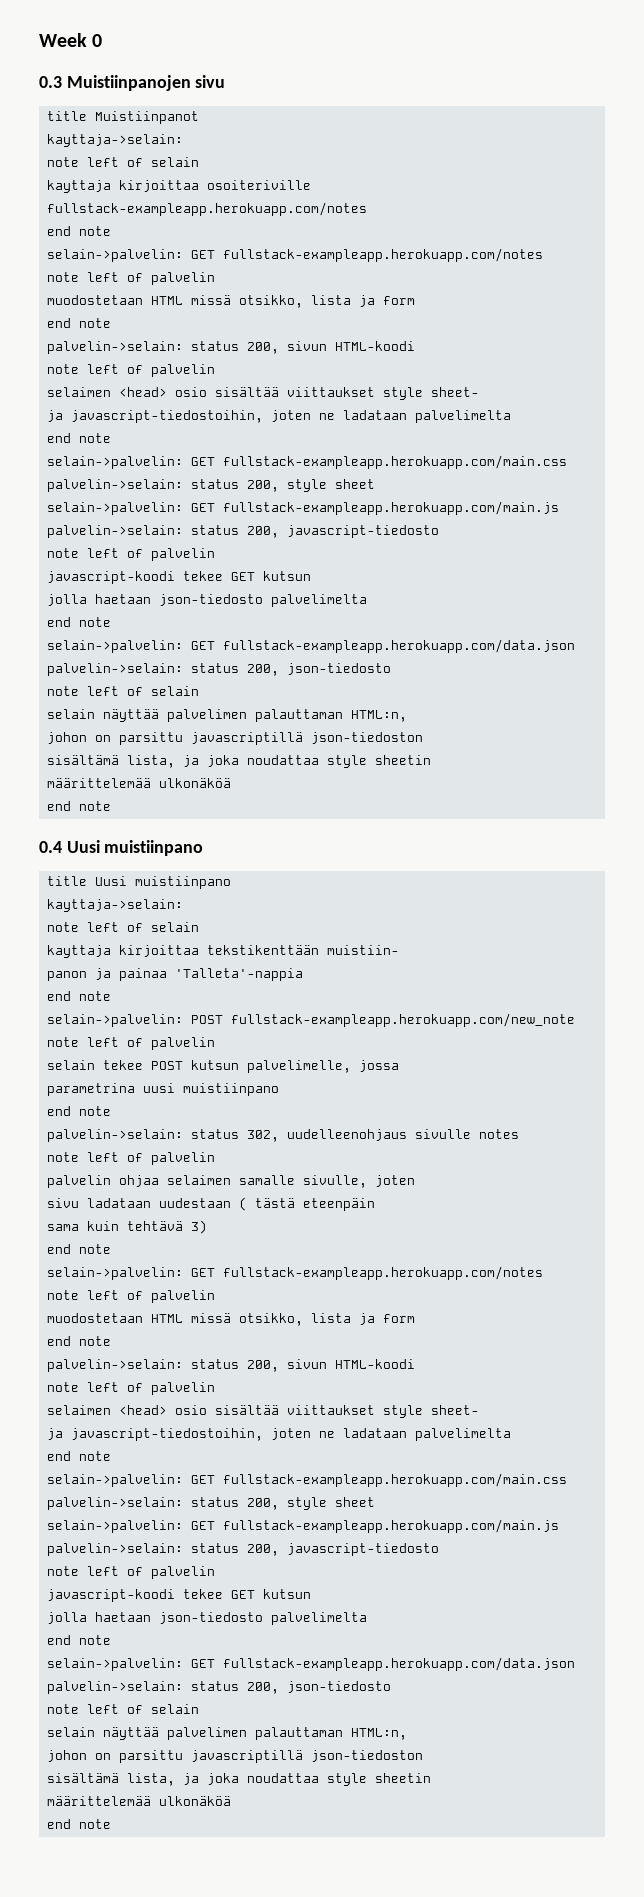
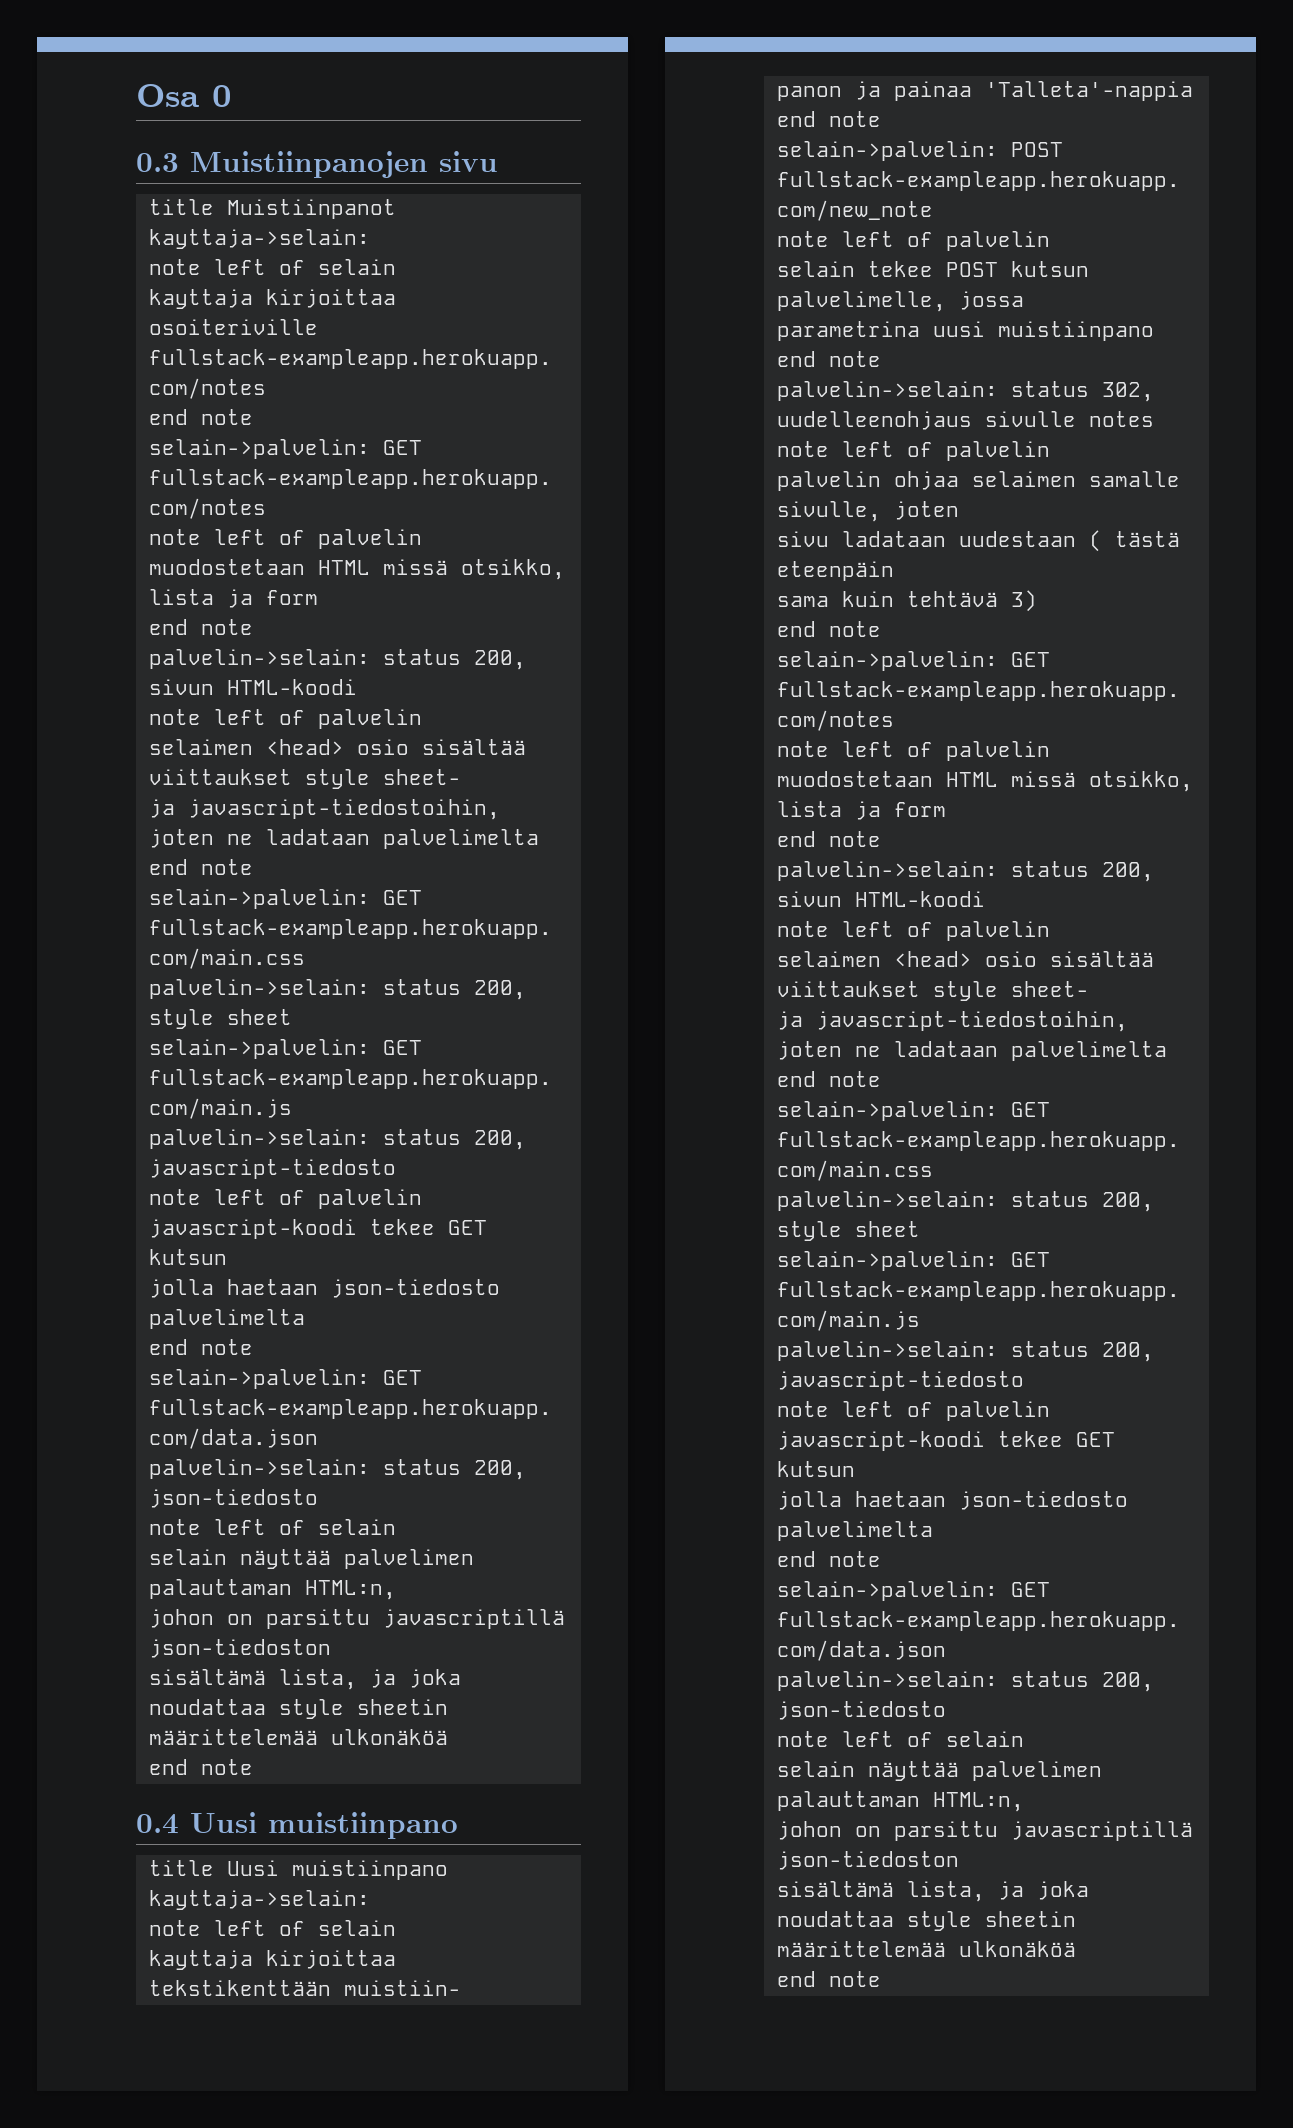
- Week 0
+ Osa 0

